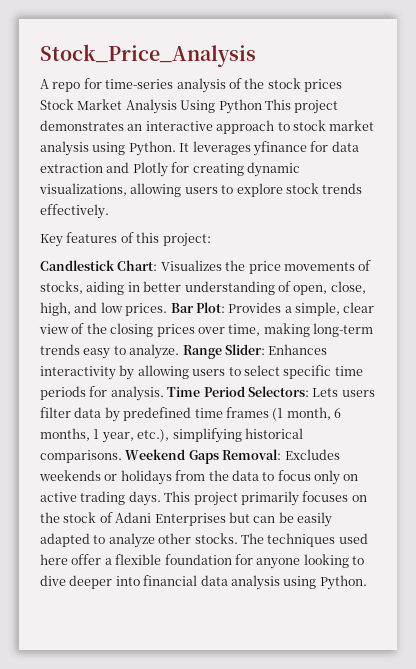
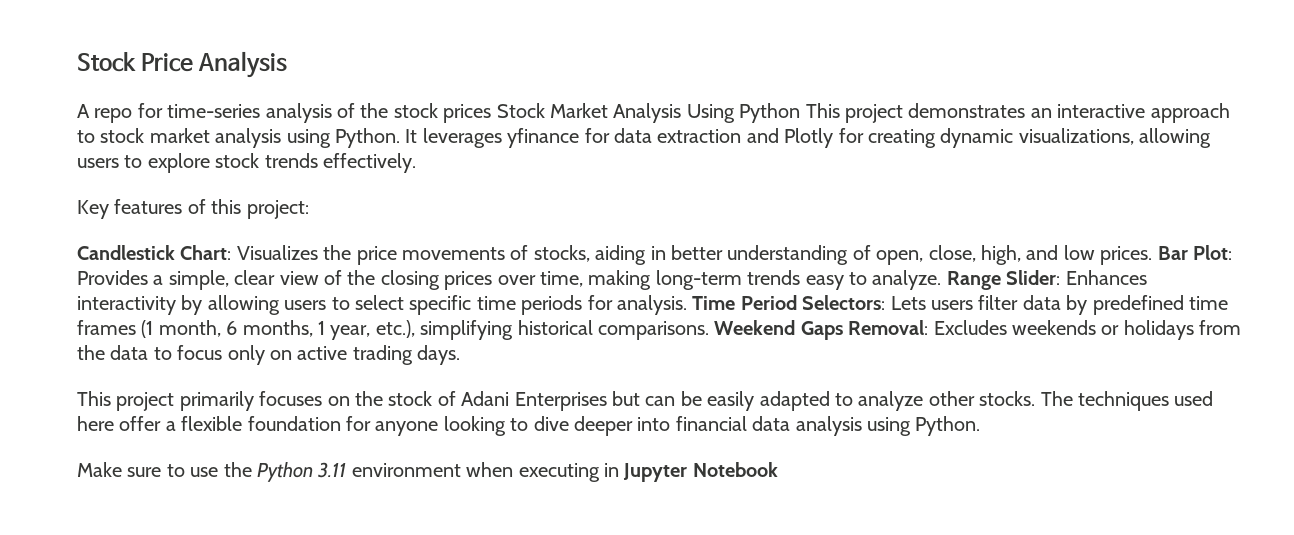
- Stock_Price_Analysis
+ Stock Price Analysis
- Weekend Gaps Removal: Excludes weekends or holidays from the data to focus only on active trading days. This project primarily focuses on the stock of Adani Enterprises but can be easily adapted to analyze other stocks.
+ Weekend Gaps Removal: Excludes weekends or holidays from the data to focus only on active trading days.
+ This project primarily focuses on the stock of Adani Enterprises but can be easily adapted to analyze other stocks.
+ Make sure to use the Python 3.11 environment when executing in Jupyter Notebook

